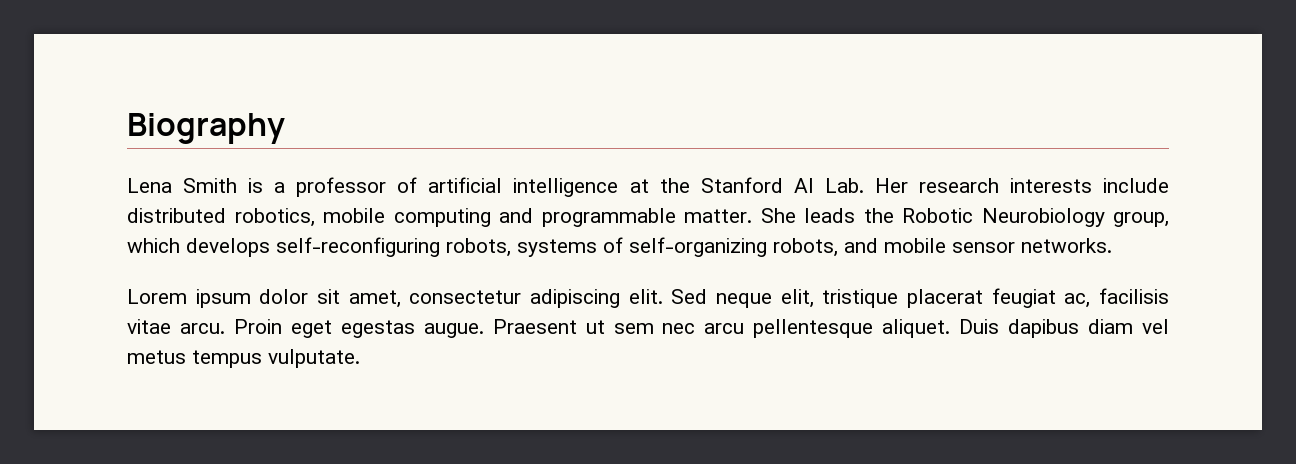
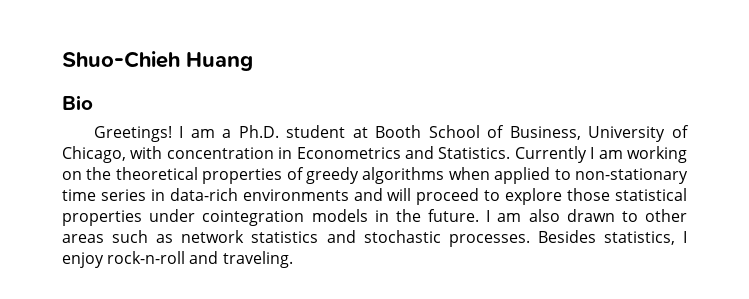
- Biography
- Lena Smith is a professor of artificial intelligence at the Stanford AI Lab. Her research interests include distributed robotics, mobile computing and programmable matter. She leads the Robotic Neurobiology group, which develops self-reconfiguring robots, systems of self-organizing robots, and mobile sensor networks.
- Lorem ipsum dolor sit amet, consectetur adipiscing elit. Sed neque elit, tristique placerat feugiat ac, facilisis vitae arcu. Proin eget egestas augue. Praesent ut sem nec arcu pellentesque aliquet. Duis dapibus diam vel metus tempus vulputate.
+ Shuo-Chieh Huang
+ Bio
+ Greetings! I am a Ph.D. student at Booth School of Business, University of Chicago, with concentration in Econometrics and Statistics. Currently I am working on the theoretical properties of greedy algorithms when applied to non-stationary time series in data-rich environments and will proceed to explore those statistical properties under cointegration models in the future. I am also drawn to other areas such as network statistics and stochastic processes. Besides statistics, I enjoy rock-n-roll and traveling.

